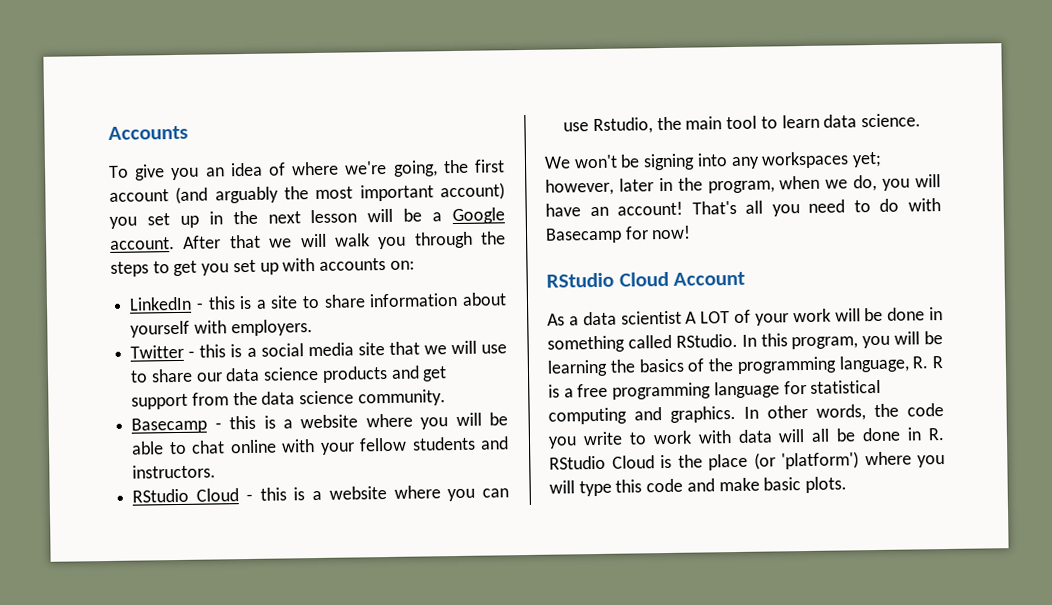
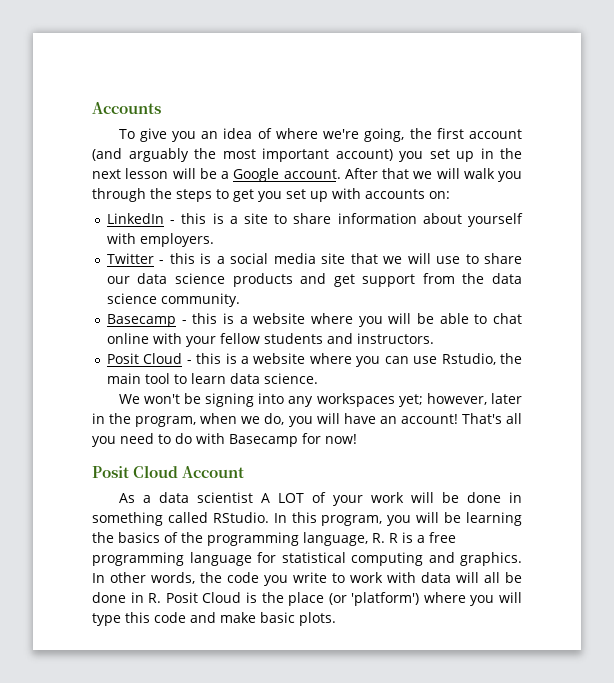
- RStudio Cloud - this is a website where you can use Rstudio, the main tool to learn data science.
+ Posit Cloud - this is a website where you can use Rstudio, the main tool to learn data science.
- RStudio Cloud Account
+ Posit Cloud Account
- In other words, the code you write to work with data will all be done in R. RStudio Cloud is the place (or 'platform') where you will type this code and make basic plots.
+ In other words, the code you write to work with data will all be done in R. Posit Cloud is the place (or 'platform') where you will type this code and make basic plots.

